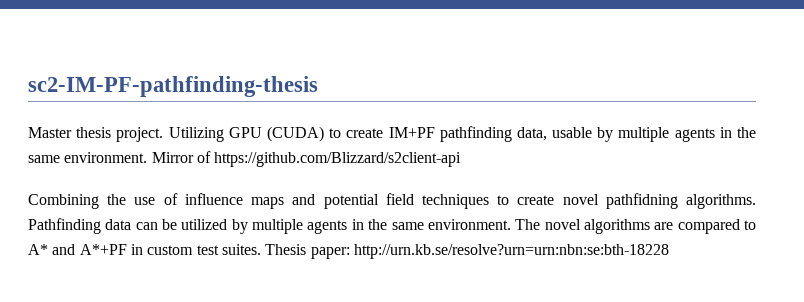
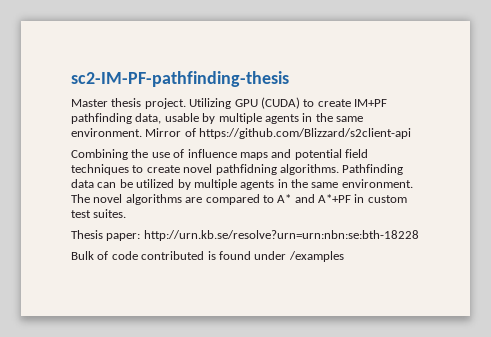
- The novel algorithms are compared to A* and A*+PF in custom test suites. Thesis paper: http://urn.kb.se/resolve?urn=urn:nbn:se:bth-18228
+ The novel algorithms are compared to A* and A*+PF in custom test suites.
+ Thesis paper: http://urn.kb.se/resolve?urn=urn:nbn:se:bth-18228
+ Bulk of code contributed is found under /examples

